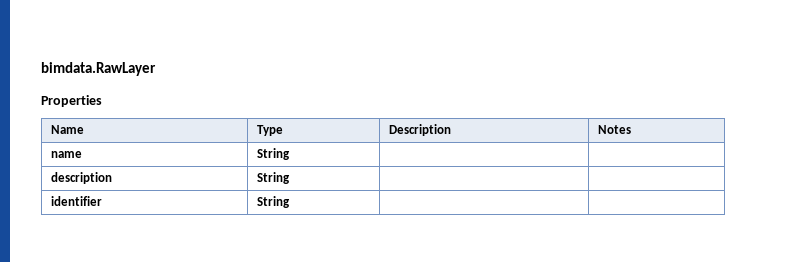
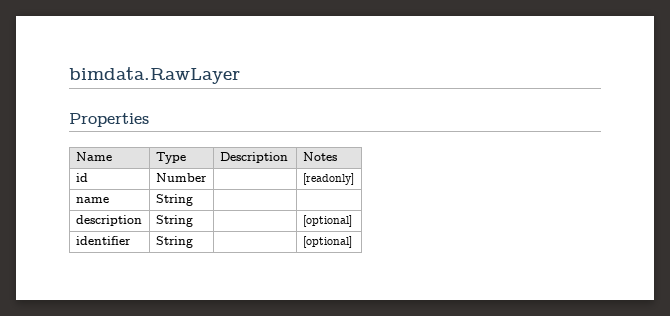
+ id | Number | | [readonly]
- description | String | |
+ description | String | | [optional]
- identifier | String | |
+ identifier | String | | [optional]

